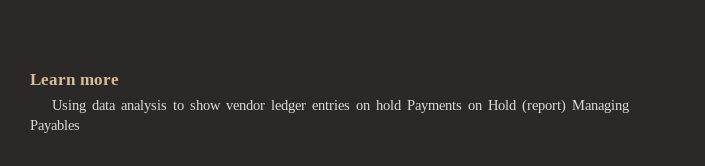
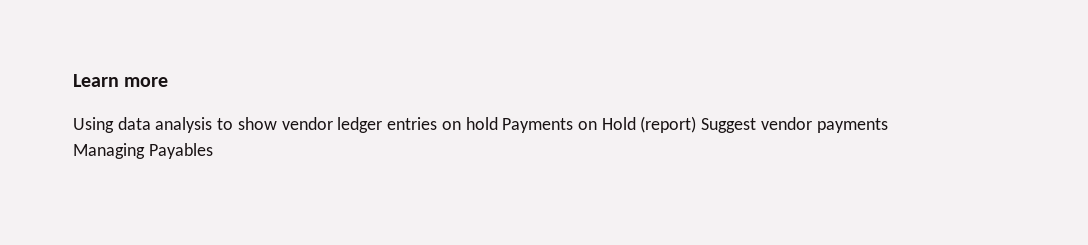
- Using data analysis to show vendor ledger entries on hold Payments on Hold (report) Managing Payables
+ Using data analysis to show vendor ledger entries on hold Payments on Hold (report) Suggest vendor payments
+ Managing Payables

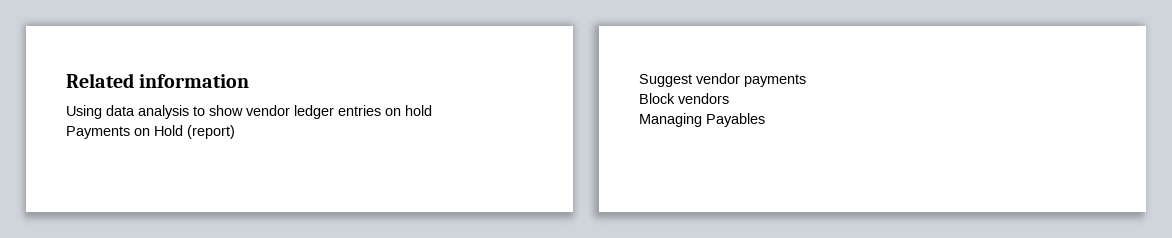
- Learn more
+ Related information
- Using data analysis to show vendor ledger entries on hold Payments on Hold (report) Suggest vendor payments
+ Using data analysis to show vendor ledger entries on hold
+ Payments on Hold (report)
+ Suggest vendor payments
+ Block vendors

